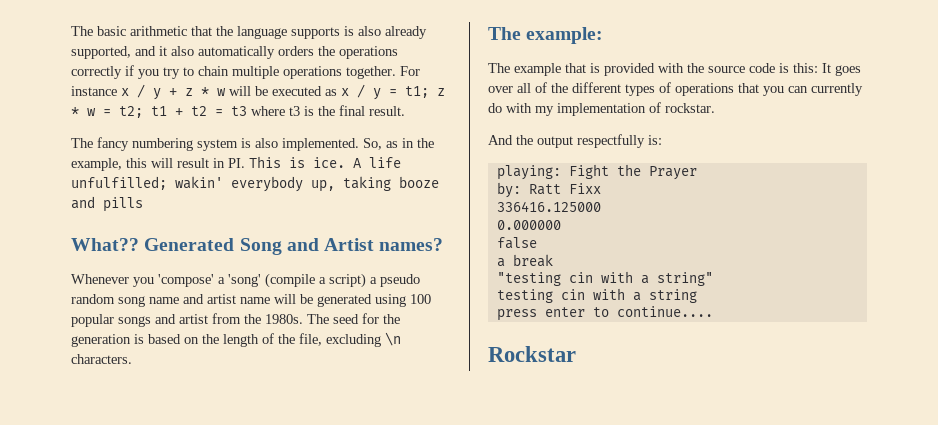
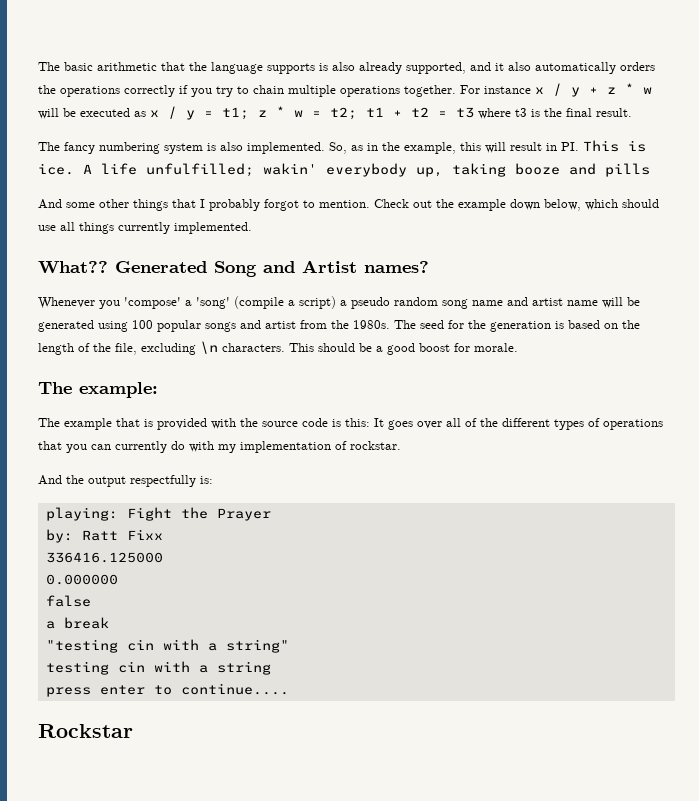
+ And some other things that I probably forgot to mention. Check out the example down below, which should use all things currently implemented.
+ This should be a good boost for morale.

